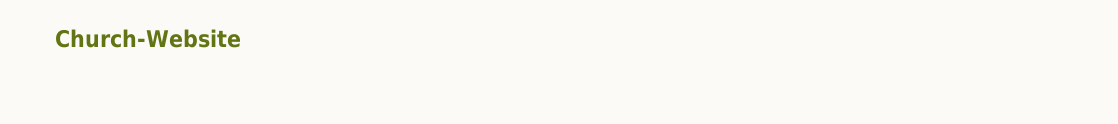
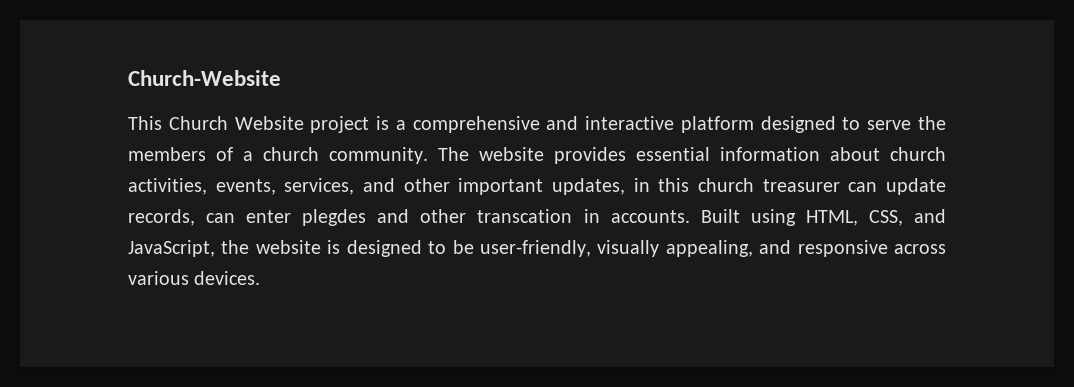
+ This Church Website project is a comprehensive and interactive platform designed to serve the members of a church community. The website provides essential information about church activities, events, services, and other important updates, in this church treasurer can update records, can enter plegdes and other transcation in accounts. Built using HTML, CSS, and JavaScript, the website is designed to be user-friendly, visually appealing, and responsive across various devices.

